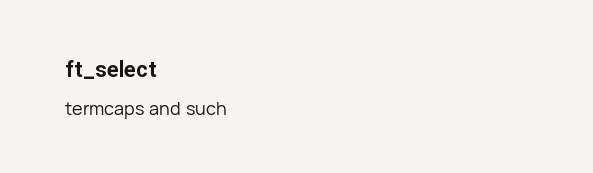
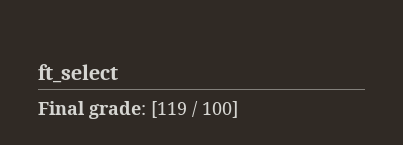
- termcaps and such
+ Final grade: [119 / 100]

